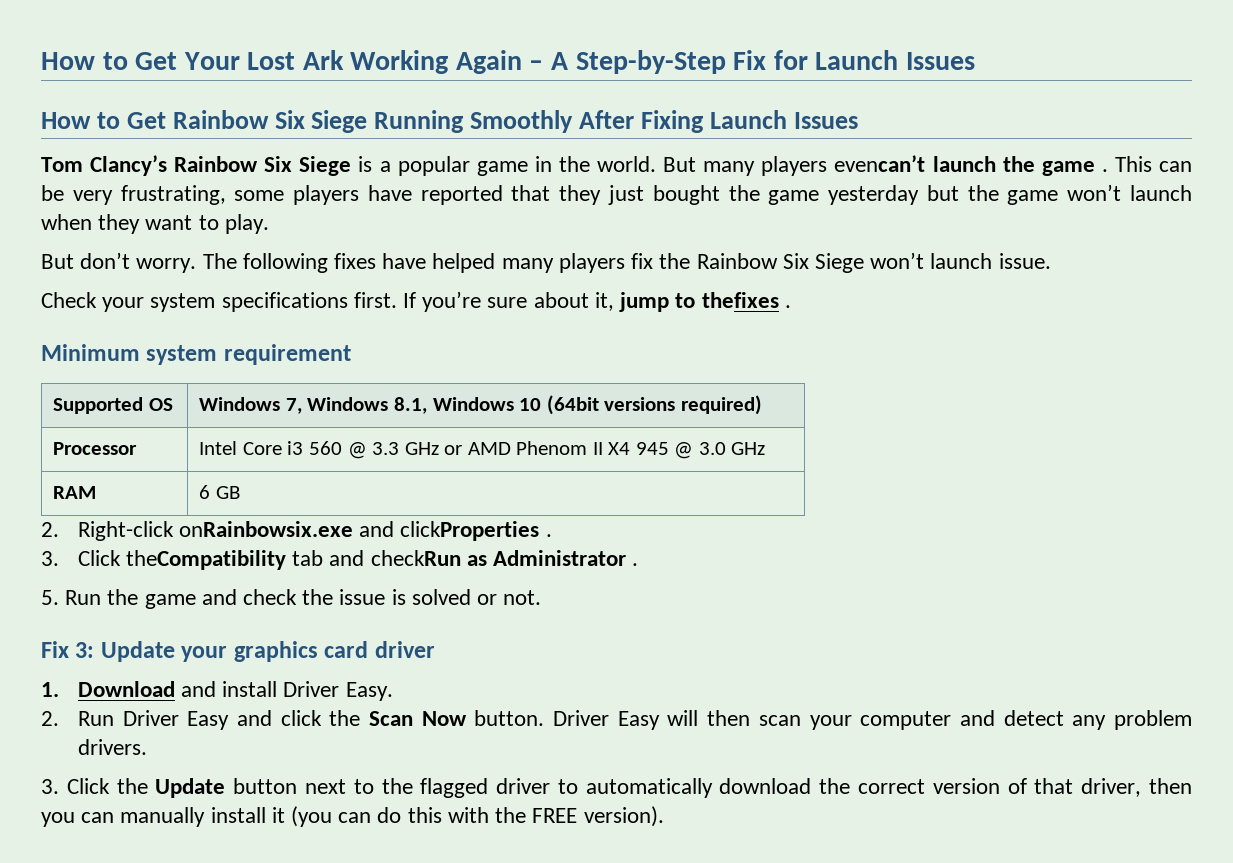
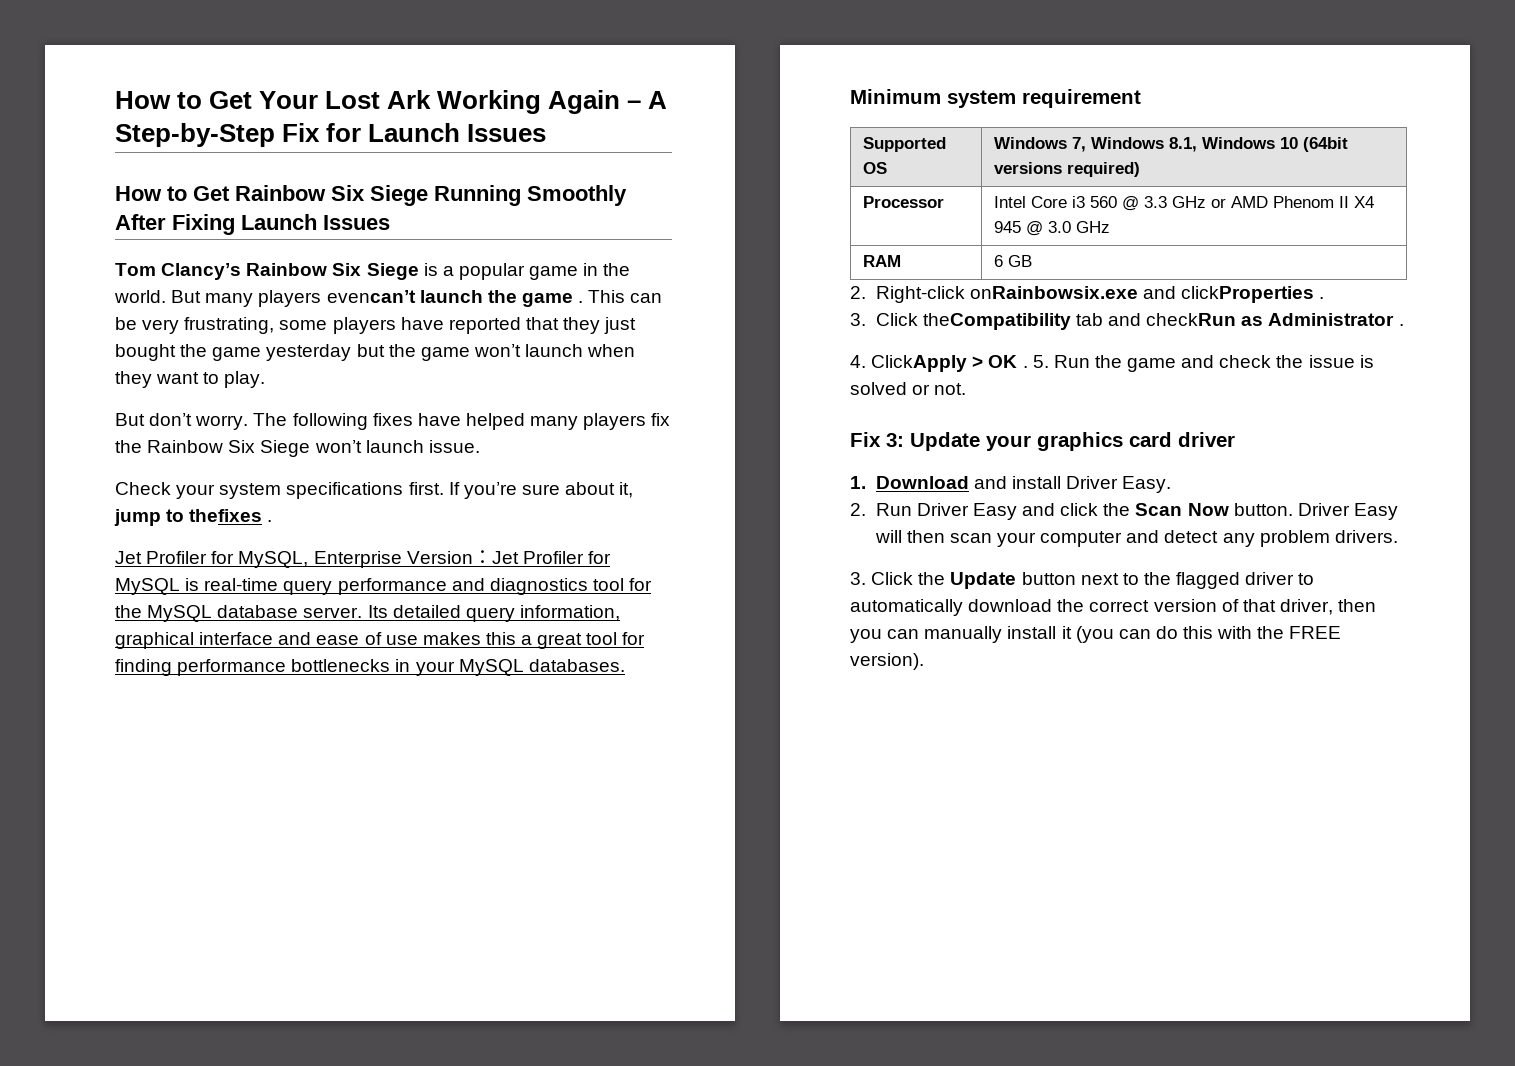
+ Jet Profiler for MySQL, Enterprise Version：Jet Profiler for MySQL is real-time query performance and diagnostics tool for the MySQL database server. Its detailed query information, graphical interface and ease of use makes this a great tool for finding performance bottlenecks in your MySQL databases.
+ 4. ClickApply > OK .

